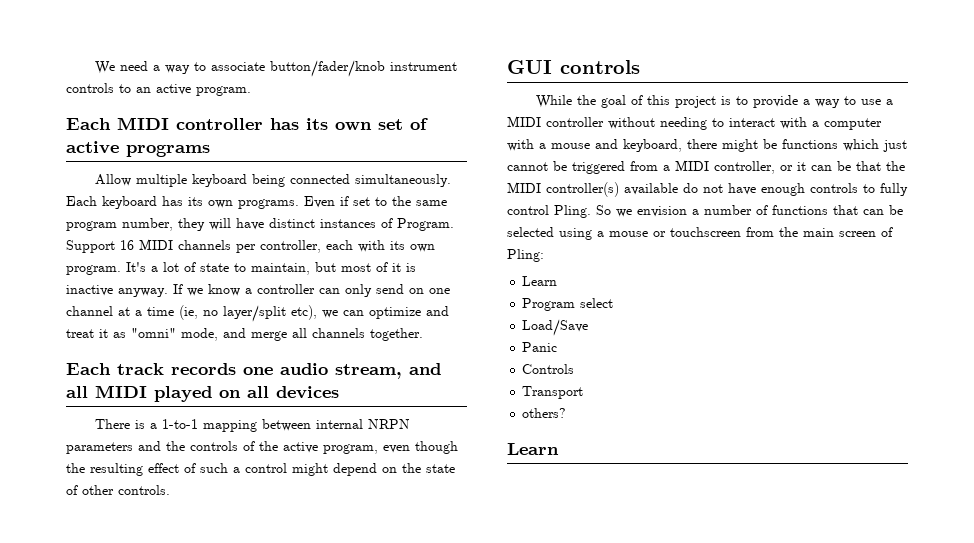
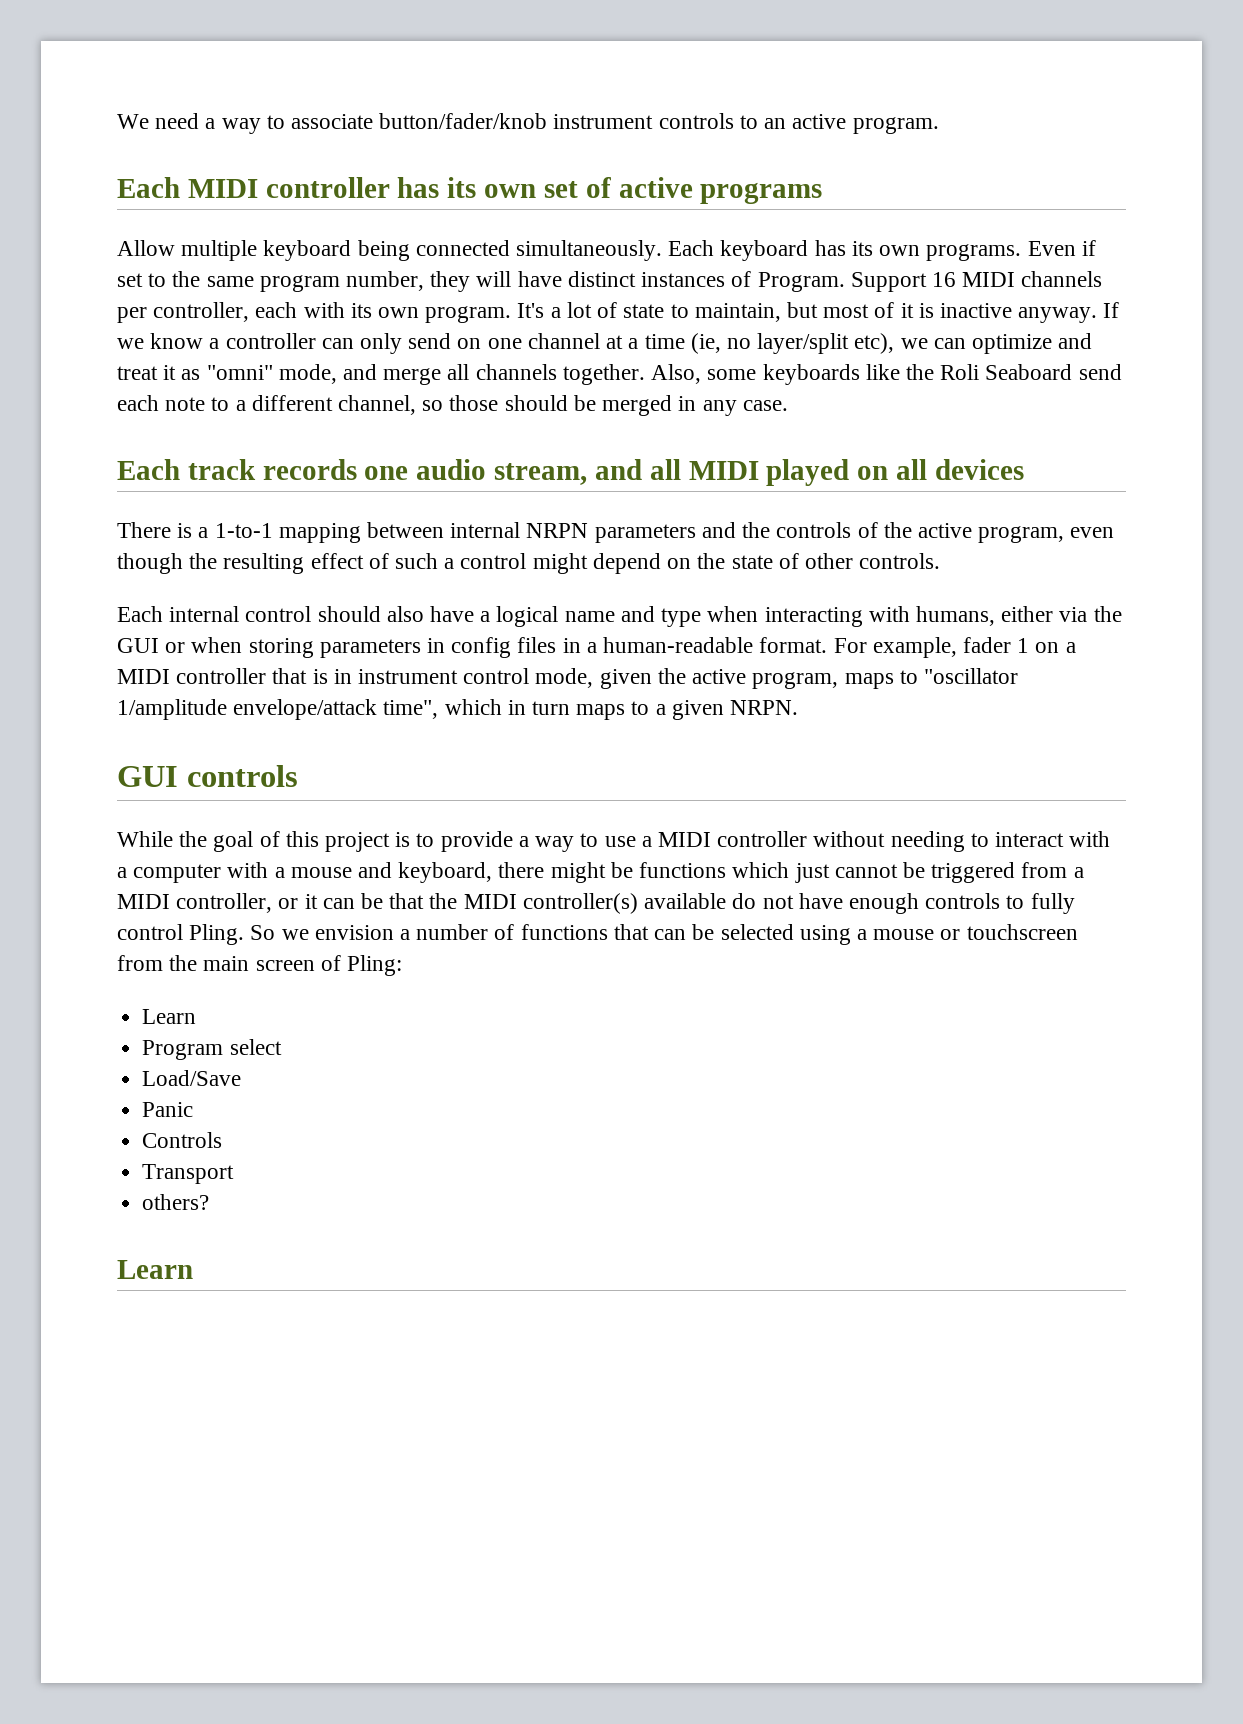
+ Also, some keyboards like the Roli Seaboard send each note to a different channel, so those should be merged in any case.
+ Each internal control should also have a logical name and type when interacting with humans, either via the GUI or when storing parameters in config files in a human-readable format. For example, fader 1 on a MIDI controller that is in instrument control mode, given the active program, maps to "oscillator 1/amplitude envelope/attack time", which in turn maps to a given NRPN.

